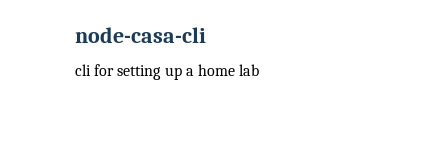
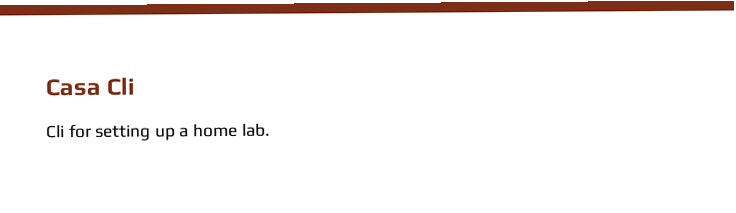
- node-casa-cli
- cli for setting up a home lab
+ Casa Cli
+ Cli for setting up a home lab.

